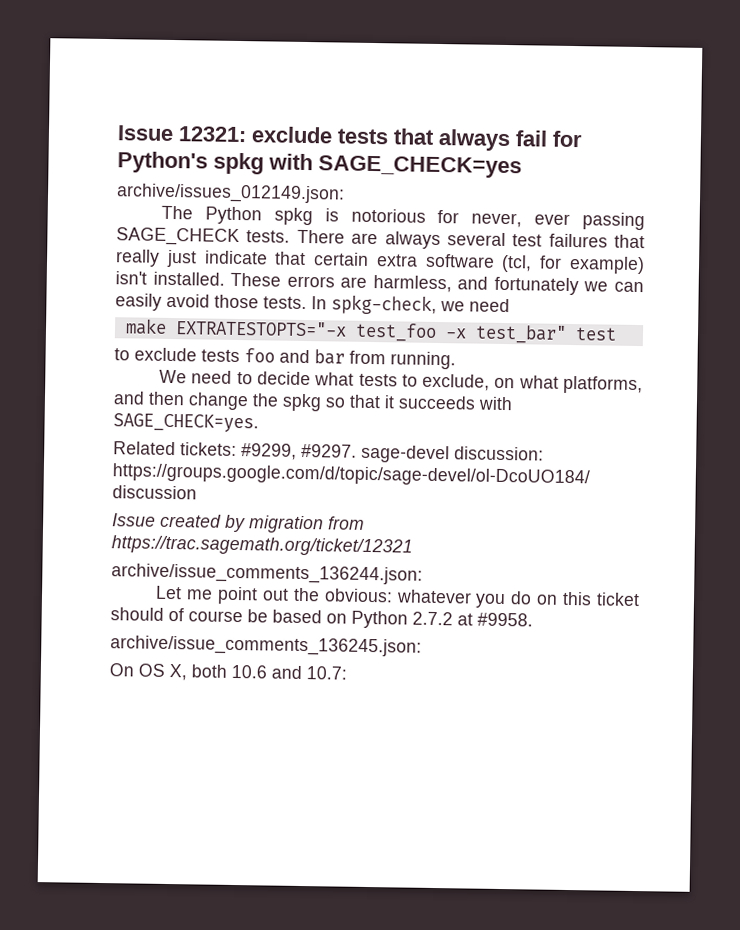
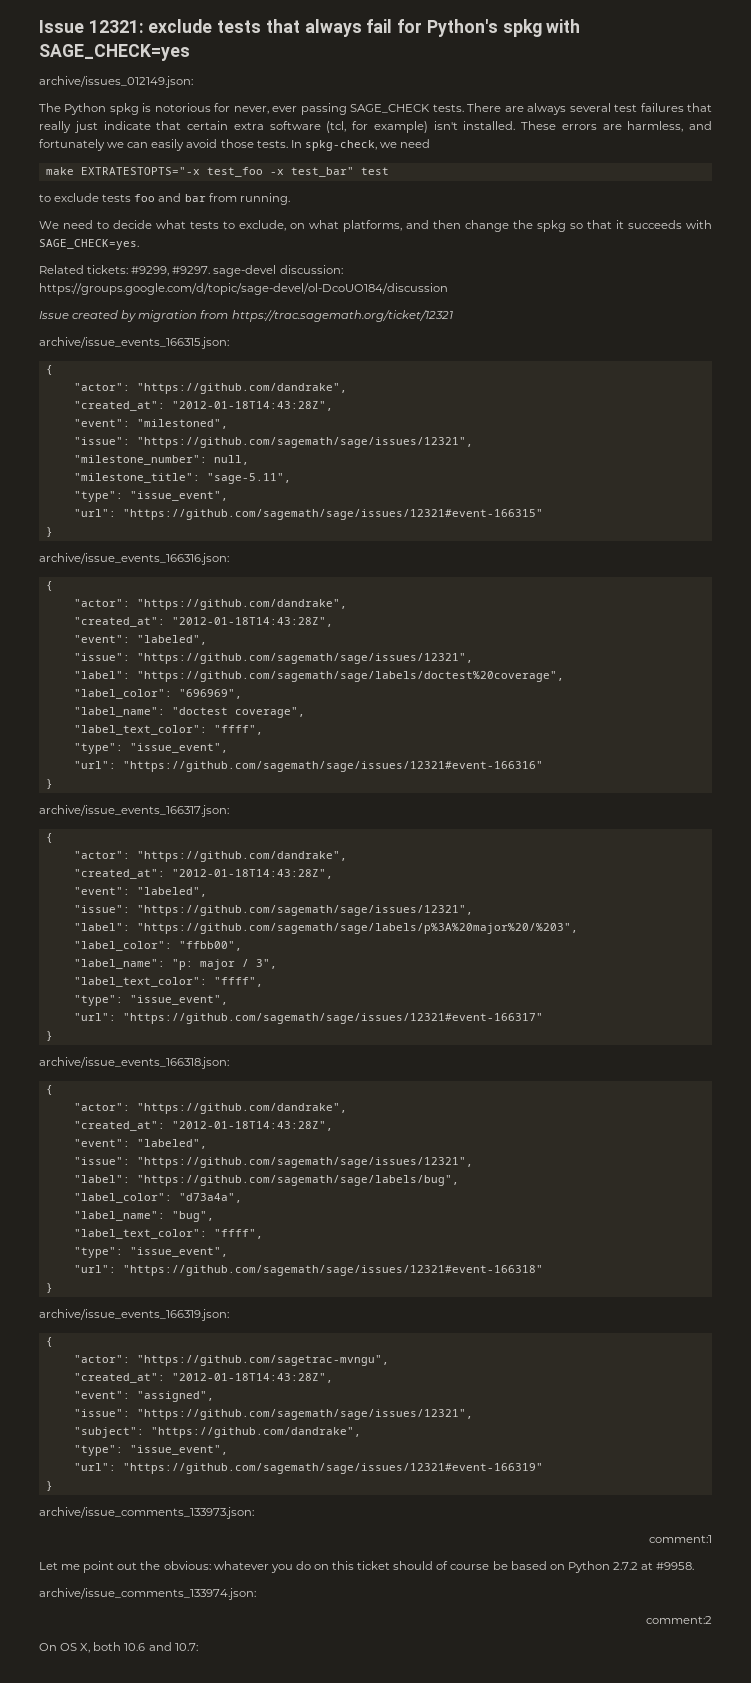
- archive/issue_comments_136244.json:
+ archive/issue_events_166315.json:
+ {
+ "actor": "https://github.com/dandrake",
+ "created_at": "2012-01-18T14:43:28Z",
+ "event": "milestoned",
+ "issue": "https://github.com/sagemath/sage/issues/12321",
+ "milestone_number": null,
+ "milestone_title": "sage-5.11",
+ "type": "issue_event",
+ "url": "https://github.com/sagemath/sage/issues/12321#event-166315"
+ }
+ archive/issue_events_166316.json:
+ {
+ "actor": "https://github.com/dandrake",
+ "created_at": "2012-01-18T14:43:28Z",
+ "event": "labeled",
+ "issue": "https://github.com/sagemath/sage/issues/12321",
+ "label": "https://github.com/sagemath/sage/labels/doctest%20coverage",
+ "label_color": "696969",
+ "label_name": "doctest coverage",
+ "label_text_color": "ffff",
+ "type": "issue_event",
+ "url": "https://github.com/sagemath/sage/issues/12321#event-166316"
+ }
+ archive/issue_events_166317.json:
+ {
+ "actor": "https://github.com/dandrake",
+ "created_at": "2012-01-18T14:43:28Z",
+ "event": "labeled",
+ "issue": "https://github.com/sagemath/sage/issues/12321",
+ "label": "https://github.com/sagemath/sage/labels/p%3A%20major%20/%203",
+ "label_color": "ffbb00",
+ "label_name": "p: major / 3",
+ "label_text_color": "ffff",
+ "type": "issue_event",
+ "url": "https://github.com/sagemath/sage/issues/12321#event-166317"
+ }
+ archive/issue_events_166318.json:
+ {
+ "actor": "https://github.com/dandrake",
+ "created_at": "2012-01-18T14:43:28Z",
+ "event": "labeled",
+ "issue": "https://github.com/sagemath/sage/issues/12321",
+ "label": "https://github.com/sagemath/sage/labels/bug",
+ "label_color": "d73a4a",
+ "label_name": "bug",
+ "label_text_color": "ffff",
+ "type": "issue_event",
+ "url": "https://github.com/sagemath/sage/issues/12321#event-166318"
+ }
+ archive/issue_events_166319.json:
+ {
+ "actor": "https://github.com/sagetrac-mvngu",
+ "created_at": "2012-01-18T14:43:28Z",
+ "event": "assigned",
+ "issue": "https://github.com/sagemath/sage/issues/12321",
+ "subject": "https://github.com/dandrake",
+ "type": "issue_event",
+ "url": "https://github.com/sagemath/sage/issues/12321#event-166319"
+ }
+ archive/issue_comments_133973.json:
+ comment:1
- archive/issue_comments_136245.json:
+ archive/issue_comments_133974.json:
+ comment:2

